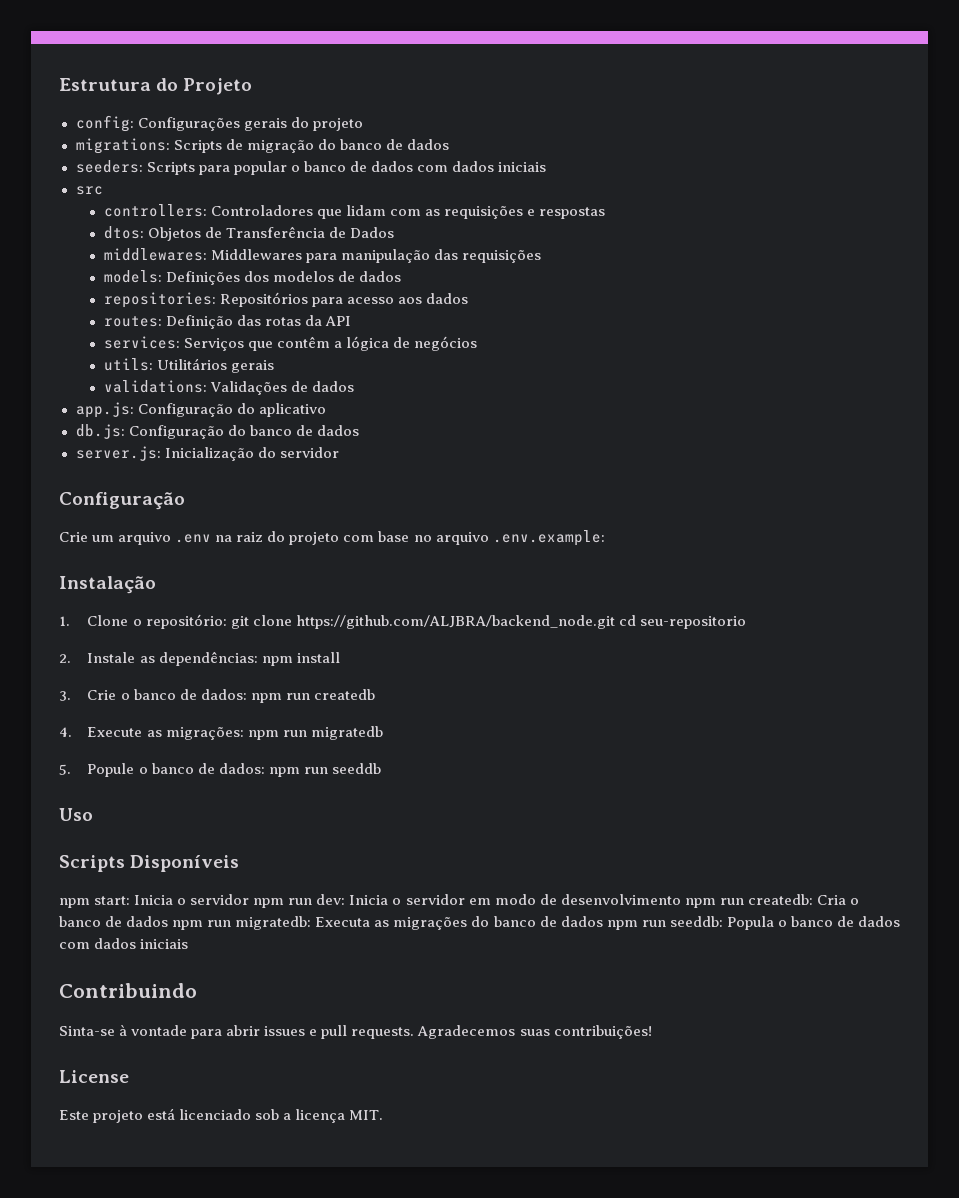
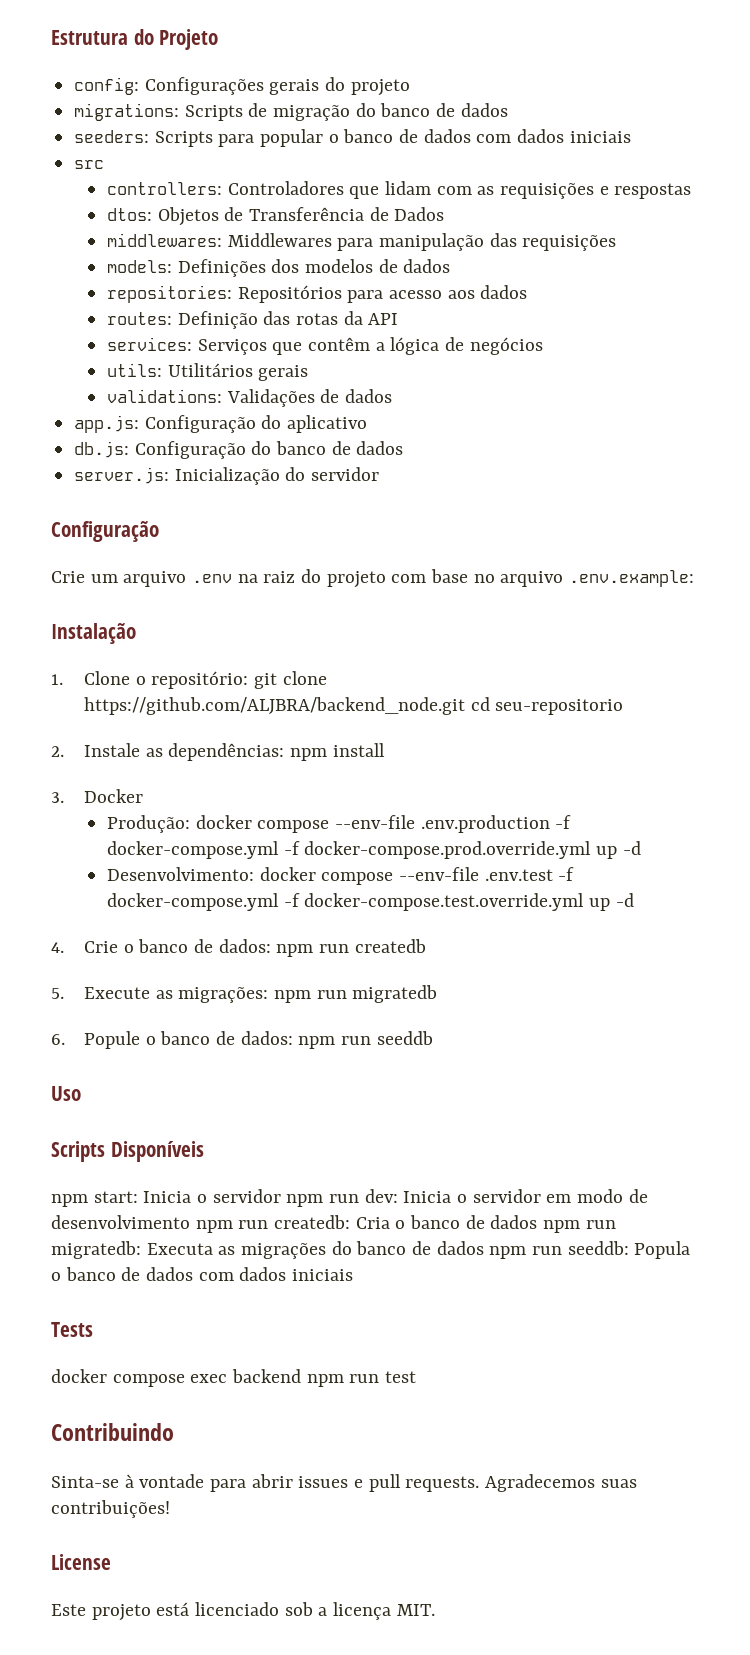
- 3. Crie o banco de dados: npm run createdb
+ 3. Docker
+ Produção: docker compose --env-file .env.production -f docker-compose.yml -f docker-compose.prod.override.yml up -d
+ Desenvolvimento: docker compose --env-file .env.test -f docker-compose.yml -f docker-compose.test.override.yml up -d
+ 4. Crie o banco de dados: npm run createdb
- 4. Execute as migrações: npm run migratedb
+ 5. Execute as migrações: npm run migratedb
- 5. Popule o banco de dados: npm run seeddb
+ 6. Popule o banco de dados: npm run seeddb
+ Tests
+ docker compose exec backend npm run test

